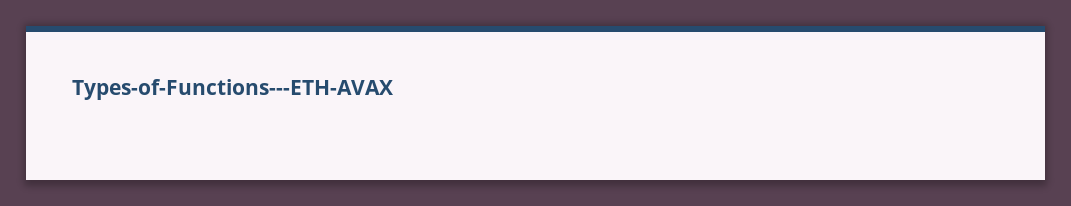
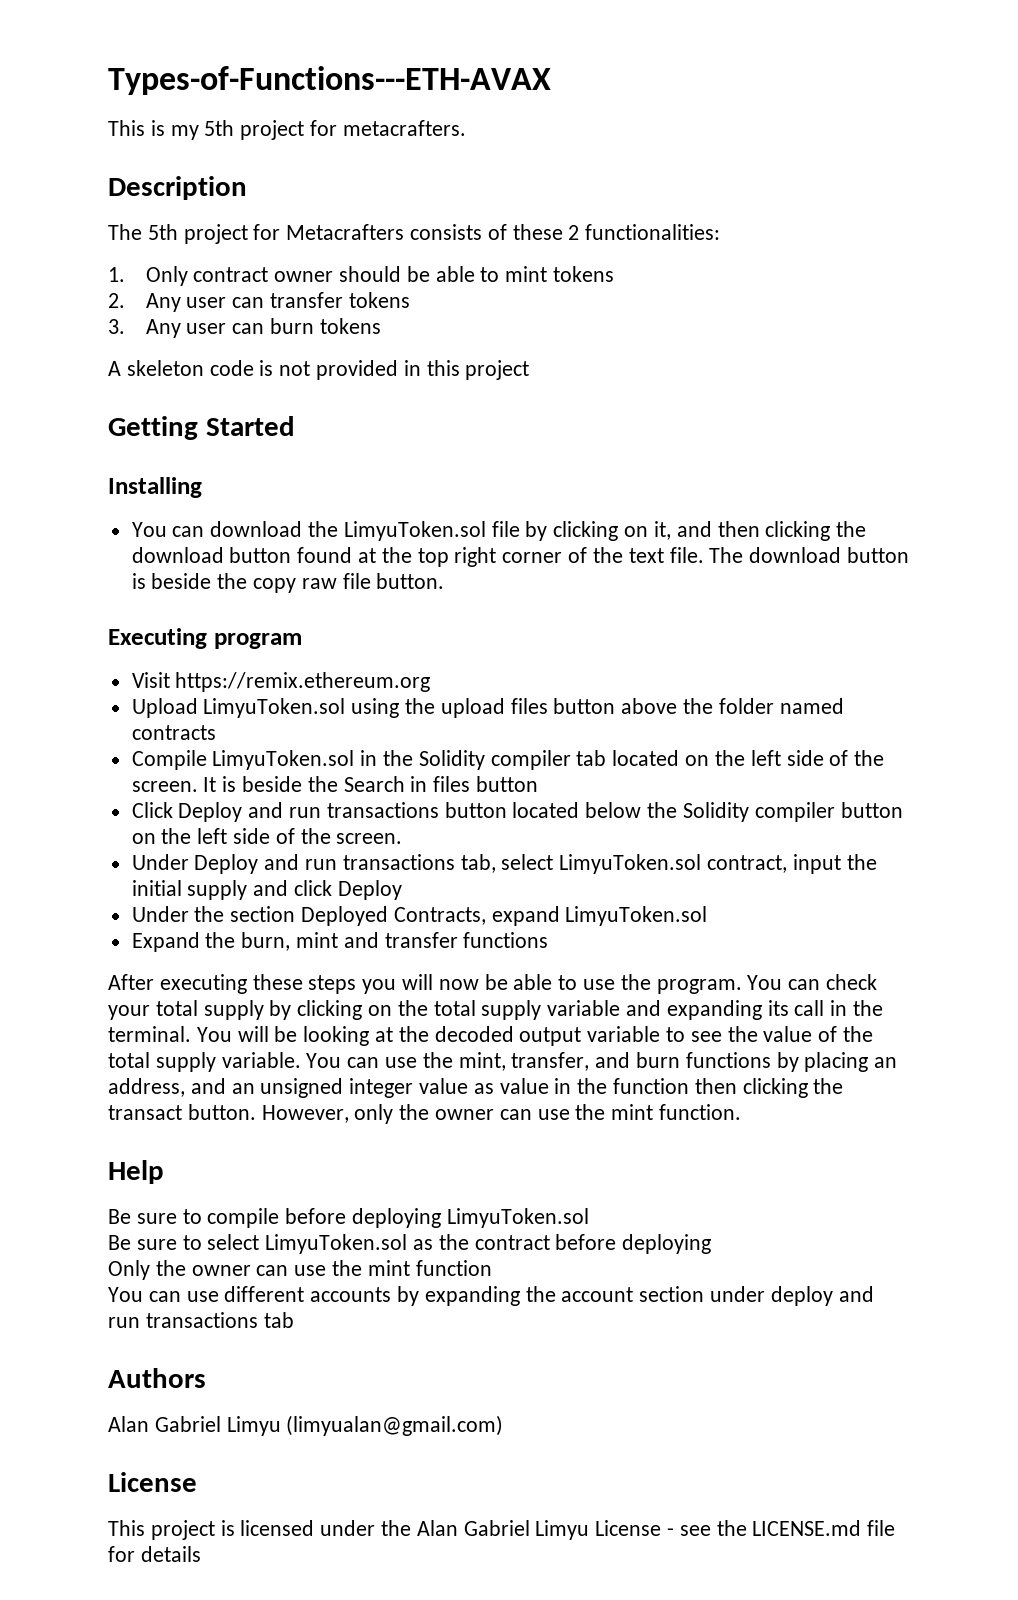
+ This is my 5th project for metacrafters.
+ Description
+ The 5th project for Metacrafters consists of these 2 functionalities:
+ 1. Only contract owner should be able to mint tokens
+ 2. Any user can transfer tokens
+ 3. Any user can burn tokens
+ A skeleton code is not provided in this project
+ Getting Started
+ Installing
+ You can download the LimyuToken.sol file by clicking on it, and then clicking the download button found at the top right corner of the text file. The download button is beside the copy raw file button.
+ Executing program
+ Visit https://remix.ethereum.org
+ Upload LimyuToken.sol using the upload files button above the folder named contracts
+ Compile LimyuToken.sol in the Solidity compiler tab located on the left side of the screen. It is beside the Search in files button
+ Click Deploy and run transactions button located below the Solidity compiler button on the left side of the screen.
+ Under Deploy and run transactions tab, select LimyuToken.sol contract, input the initial supply and click Deploy
+ Under the section Deployed Contracts, expand LimyuToken.sol
+ Expand the burn, mint and transfer functions
+ After executing these steps you will now be able to use the program. You can check your total supply by clicking on the total supply variable and expanding its call in the terminal. You will be looking at the decoded output variable to see the value of the total supply variable. You can use the mint, transfer, and burn functions by placing an address, and an unsigned integer value as value in the function then clicking the transact button. However, only the owner can use the mint function.
+ Help
+ Be sure to compile before deploying LimyuToken.sol
+ Be sure to select LimyuToken.sol as the contract before deploying
+ Only the owner can use the mint function
+ You can use different accounts by expanding the account section under deploy and run transactions tab
+ Authors
+ Alan Gabriel Limyu (limyualan@gmail.com)
+ License
+ This project is licensed under the Alan Gabriel Limyu License - see the LICENSE.md file for details

